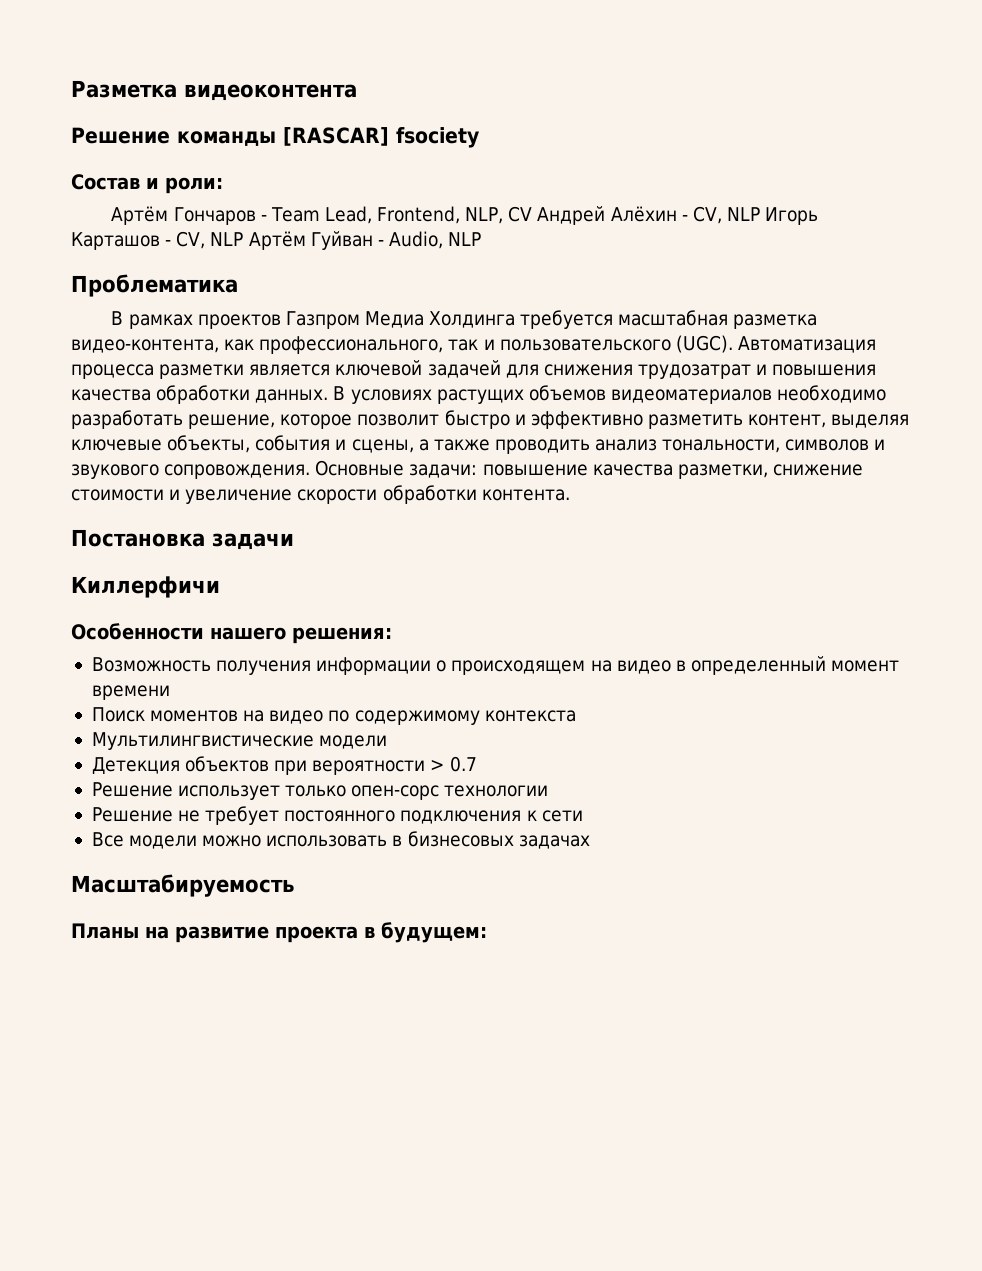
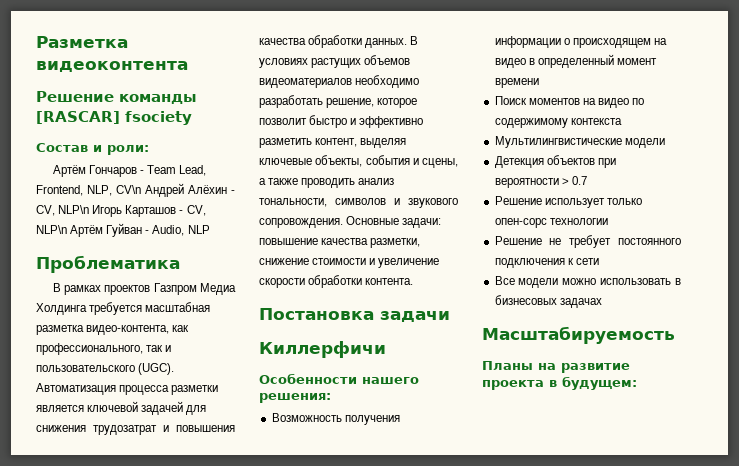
- Артём Гончаров - Team Lead, Frontend, NLP, CV Андрей Алёхин - CV, NLP Игорь Карташов - CV, NLP Артём Гуйван - Audio, NLP
+ Артём Гончаров - Team Lead, Frontend, NLP, CV\n Андрей Алёхин - CV, NLP\n Игорь Карташов - CV, NLP\n Артём Гуйван - Audio, NLP

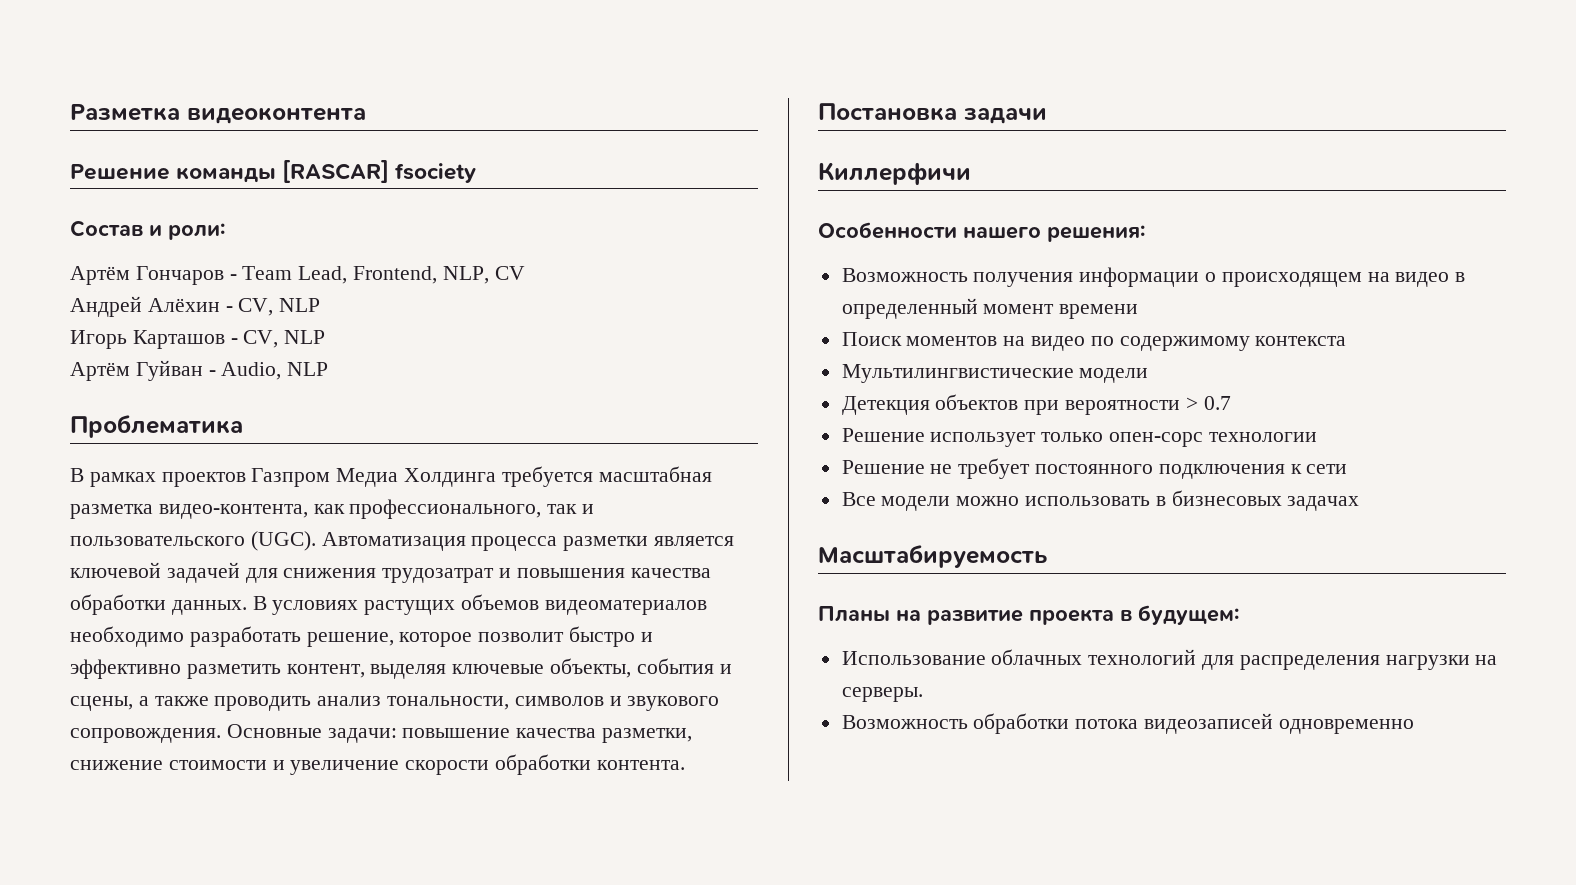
- Артём Гончаров - Team Lead, Frontend, NLP, CV\n Андрей Алёхин - CV, NLP\n Игорь Карташов - CV, NLP\n Артём Гуйван - Audio, NLP
+ Артём Гончаров - Team Lead, Frontend, NLP, CV
+ Андрей Алёхин - CV, NLP
+ Игорь Карташов - CV, NLP
+ Артём Гуйван - Audio, NLP
+ Использование облачных технологий для распределения нагрузки на серверы.
+ Возможность обработки потока видеозаписей одновременно

